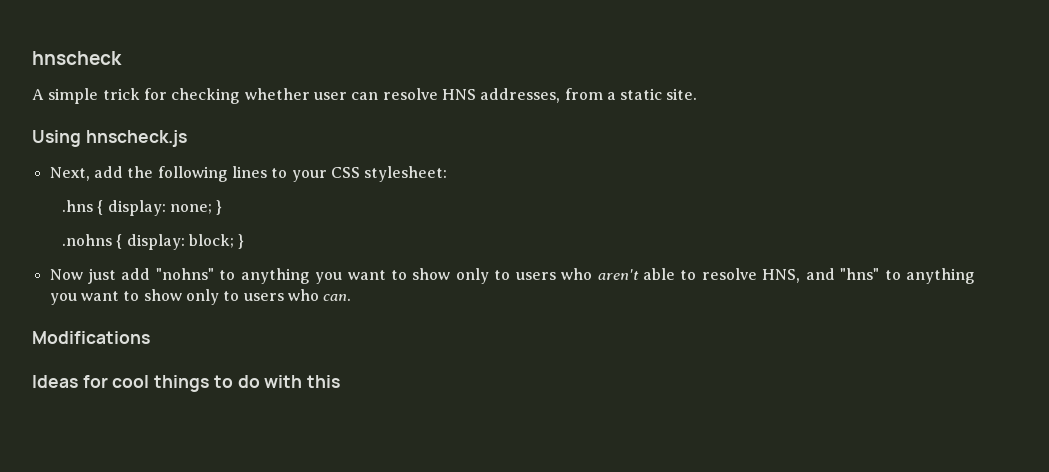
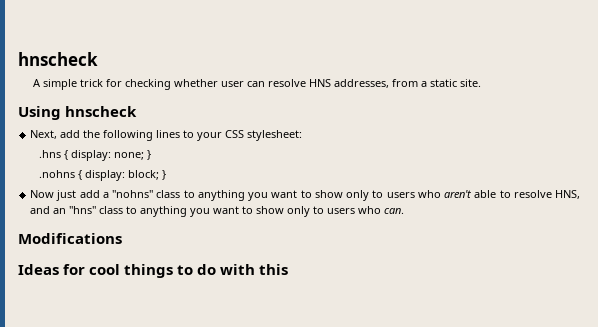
- Using hnscheck.js
+ Using hnscheck
- Now just add "nohns" to anything you want to show only to users who aren't able to resolve HNS, and "hns" to anything you want to show only to users who can.
+ Now just add a "nohns" class to anything you want to show only to users who aren't able to resolve HNS, and an "hns" class to anything you want to show only to users who can.

